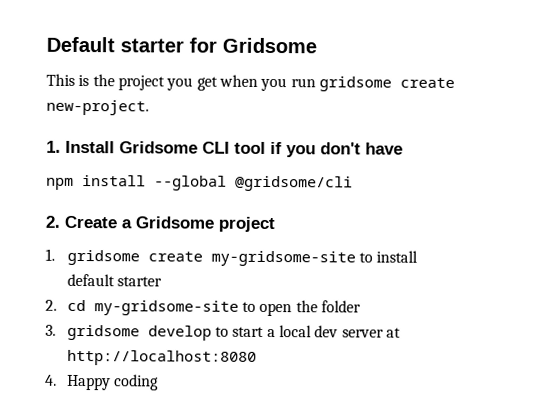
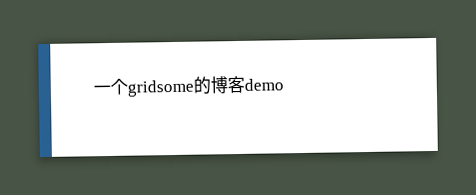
- Default starter for Gridsome
- This is the project you get when you run gridsome create new-project.
- 1. Install Gridsome CLI tool if you don't have
- npm install --global @gridsome/cli
- 2. Create a Gridsome project
- 1. gridsome create my-gridsome-site to install default starter
- 2. cd my-gridsome-site to open the folder
- 3. gridsome develop to start a local dev server at http://localhost:8080
- 4. Happy coding
+ 一个gridsome的博客demo

